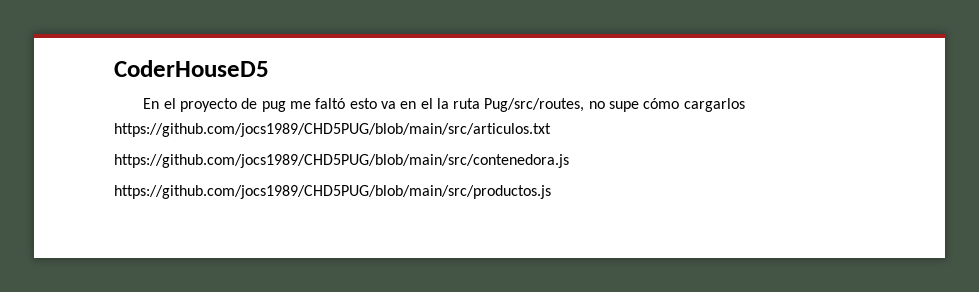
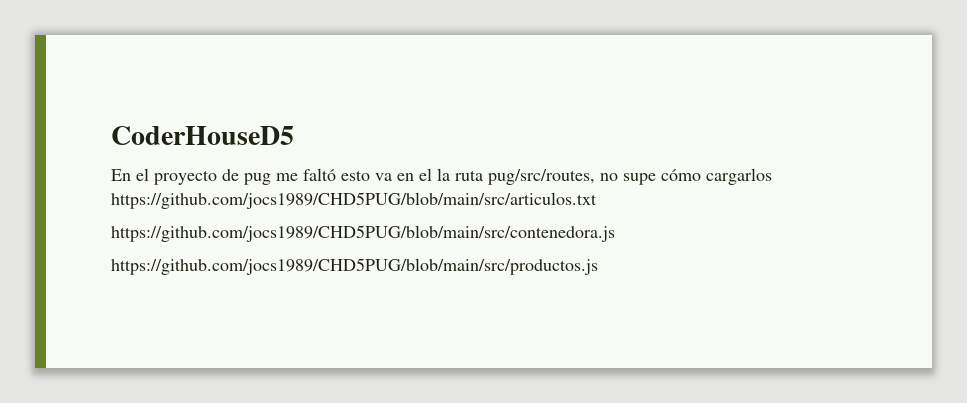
- En el proyecto de pug me faltó esto va en el la ruta Pug/src/routes, no supe cómo cargarlos https://github.com/jocs1989/CHD5PUG/blob/main/src/articulos.txt
+ En el proyecto de pug me faltó esto va en el la ruta pug/src/routes, no supe cómo cargarlos https://github.com/jocs1989/CHD5PUG/blob/main/src/articulos.txt

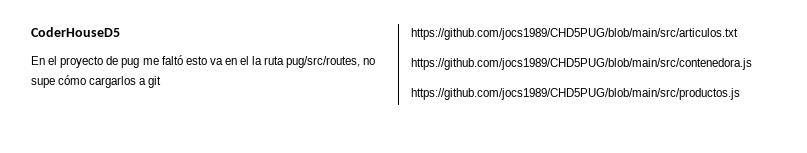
- En el proyecto de pug me faltó esto va en el la ruta pug/src/routes, no supe cómo cargarlos https://github.com/jocs1989/CHD5PUG/blob/main/src/articulos.txt
+ En el proyecto de pug me faltó esto va en el la ruta pug/src/routes, no supe cómo cargarlos a git https://github.com/jocs1989/CHD5PUG/blob/main/src/articulos.txt

